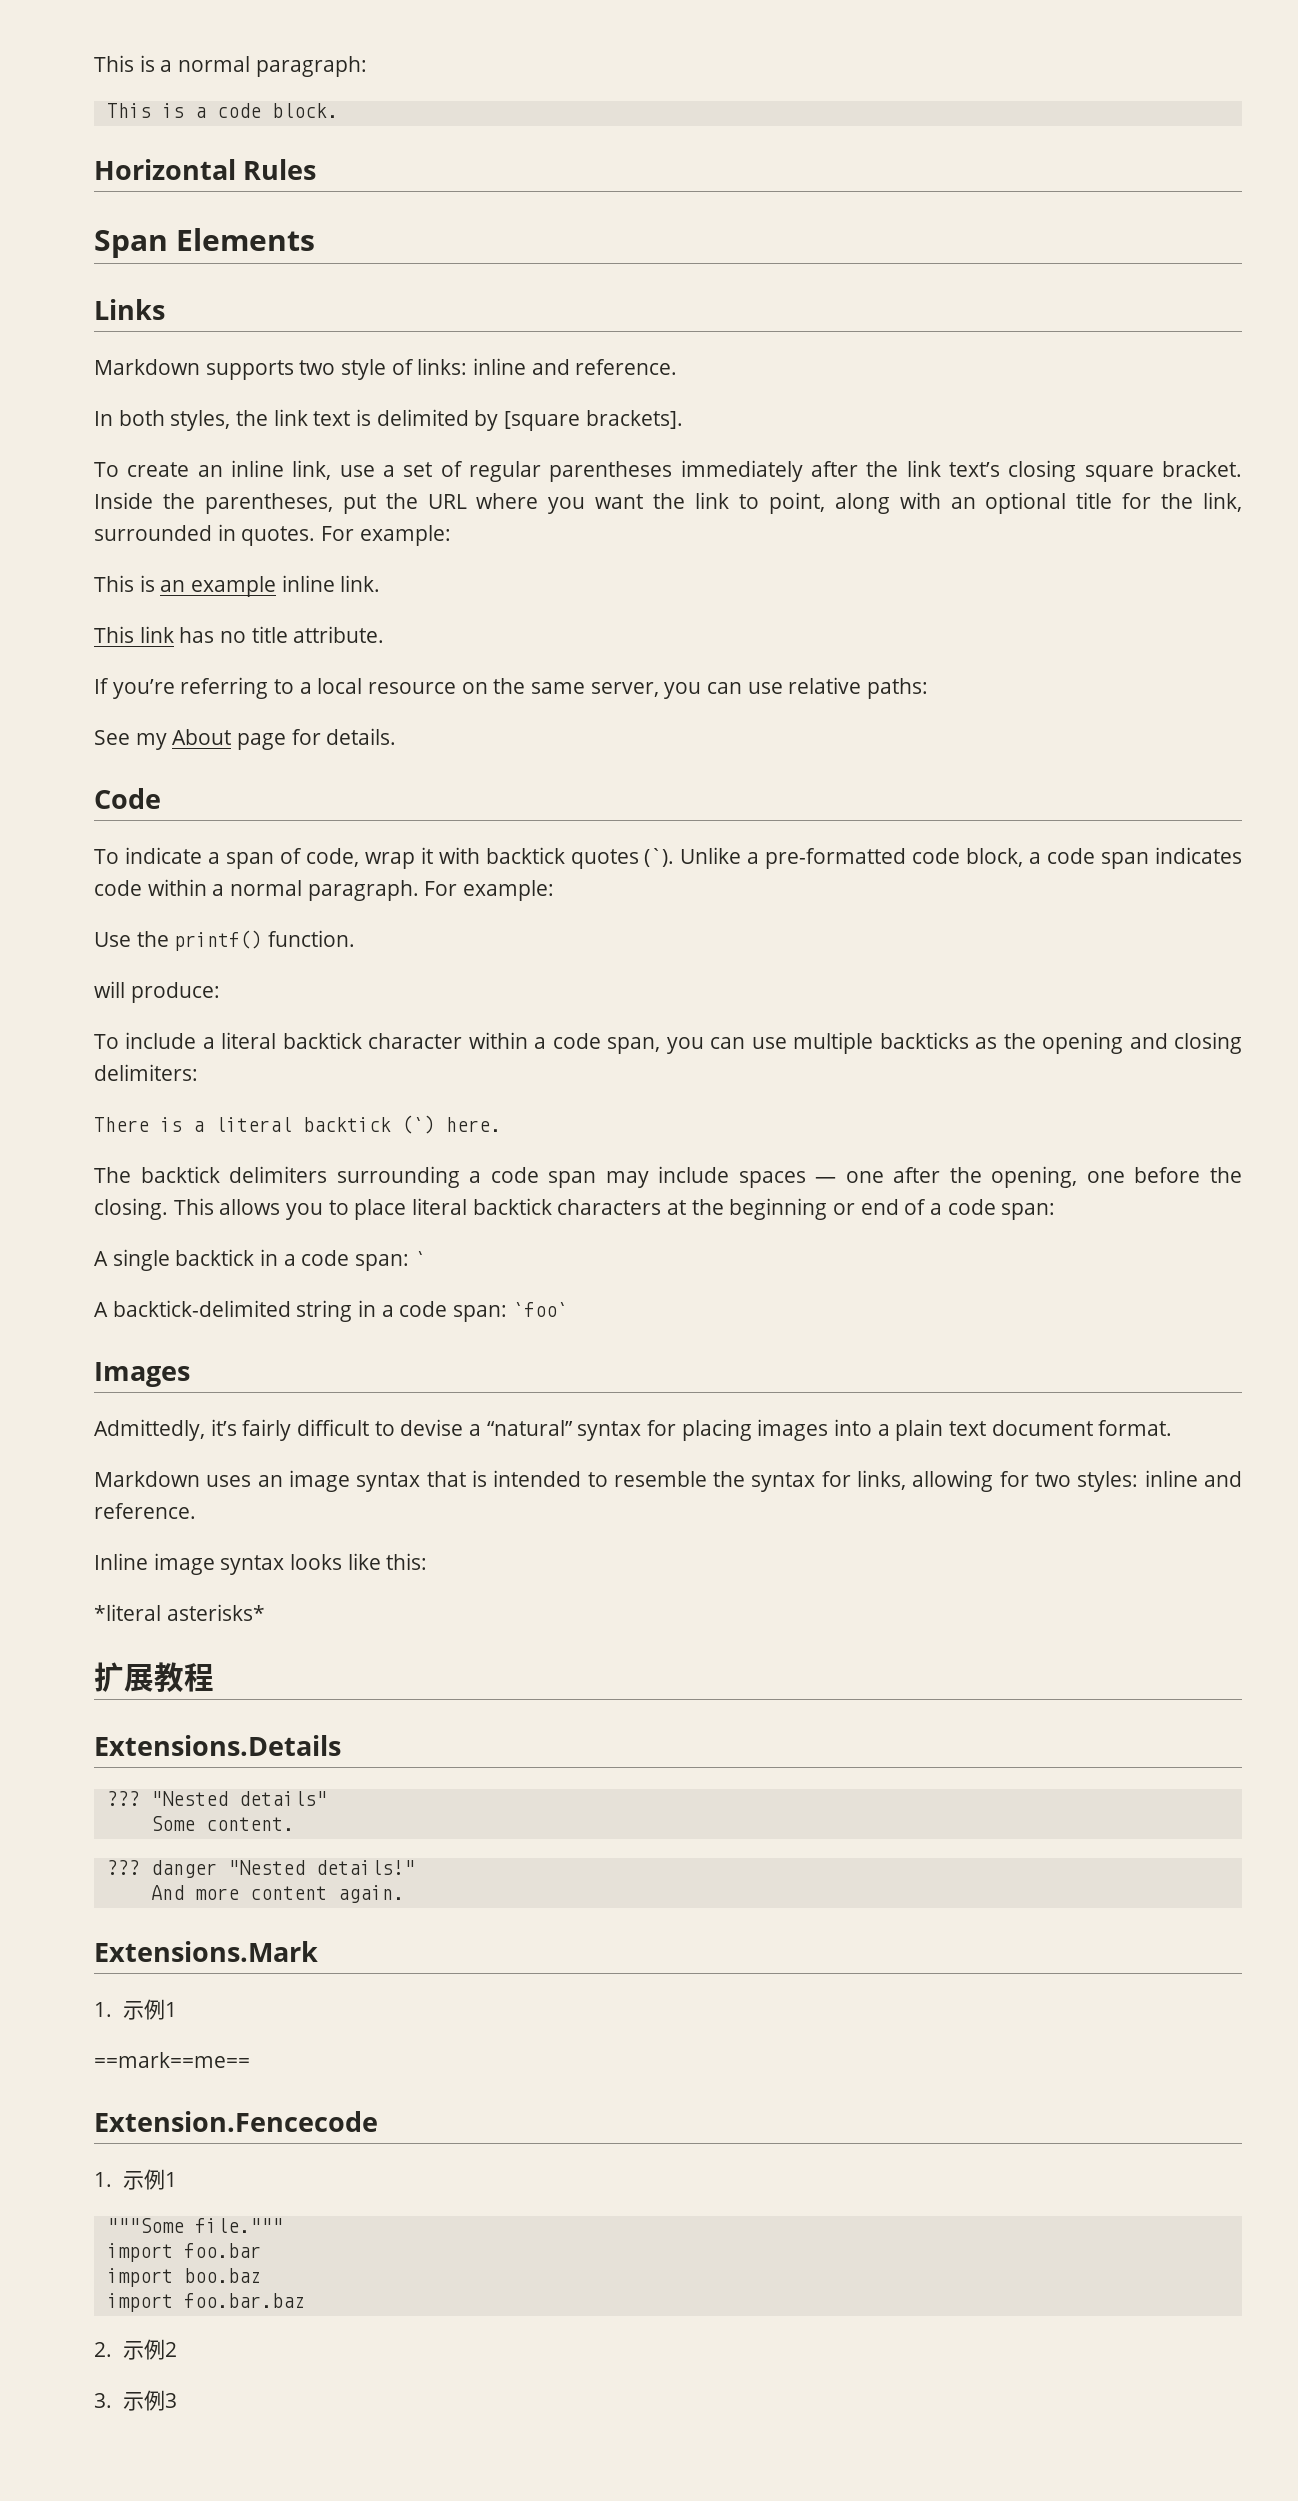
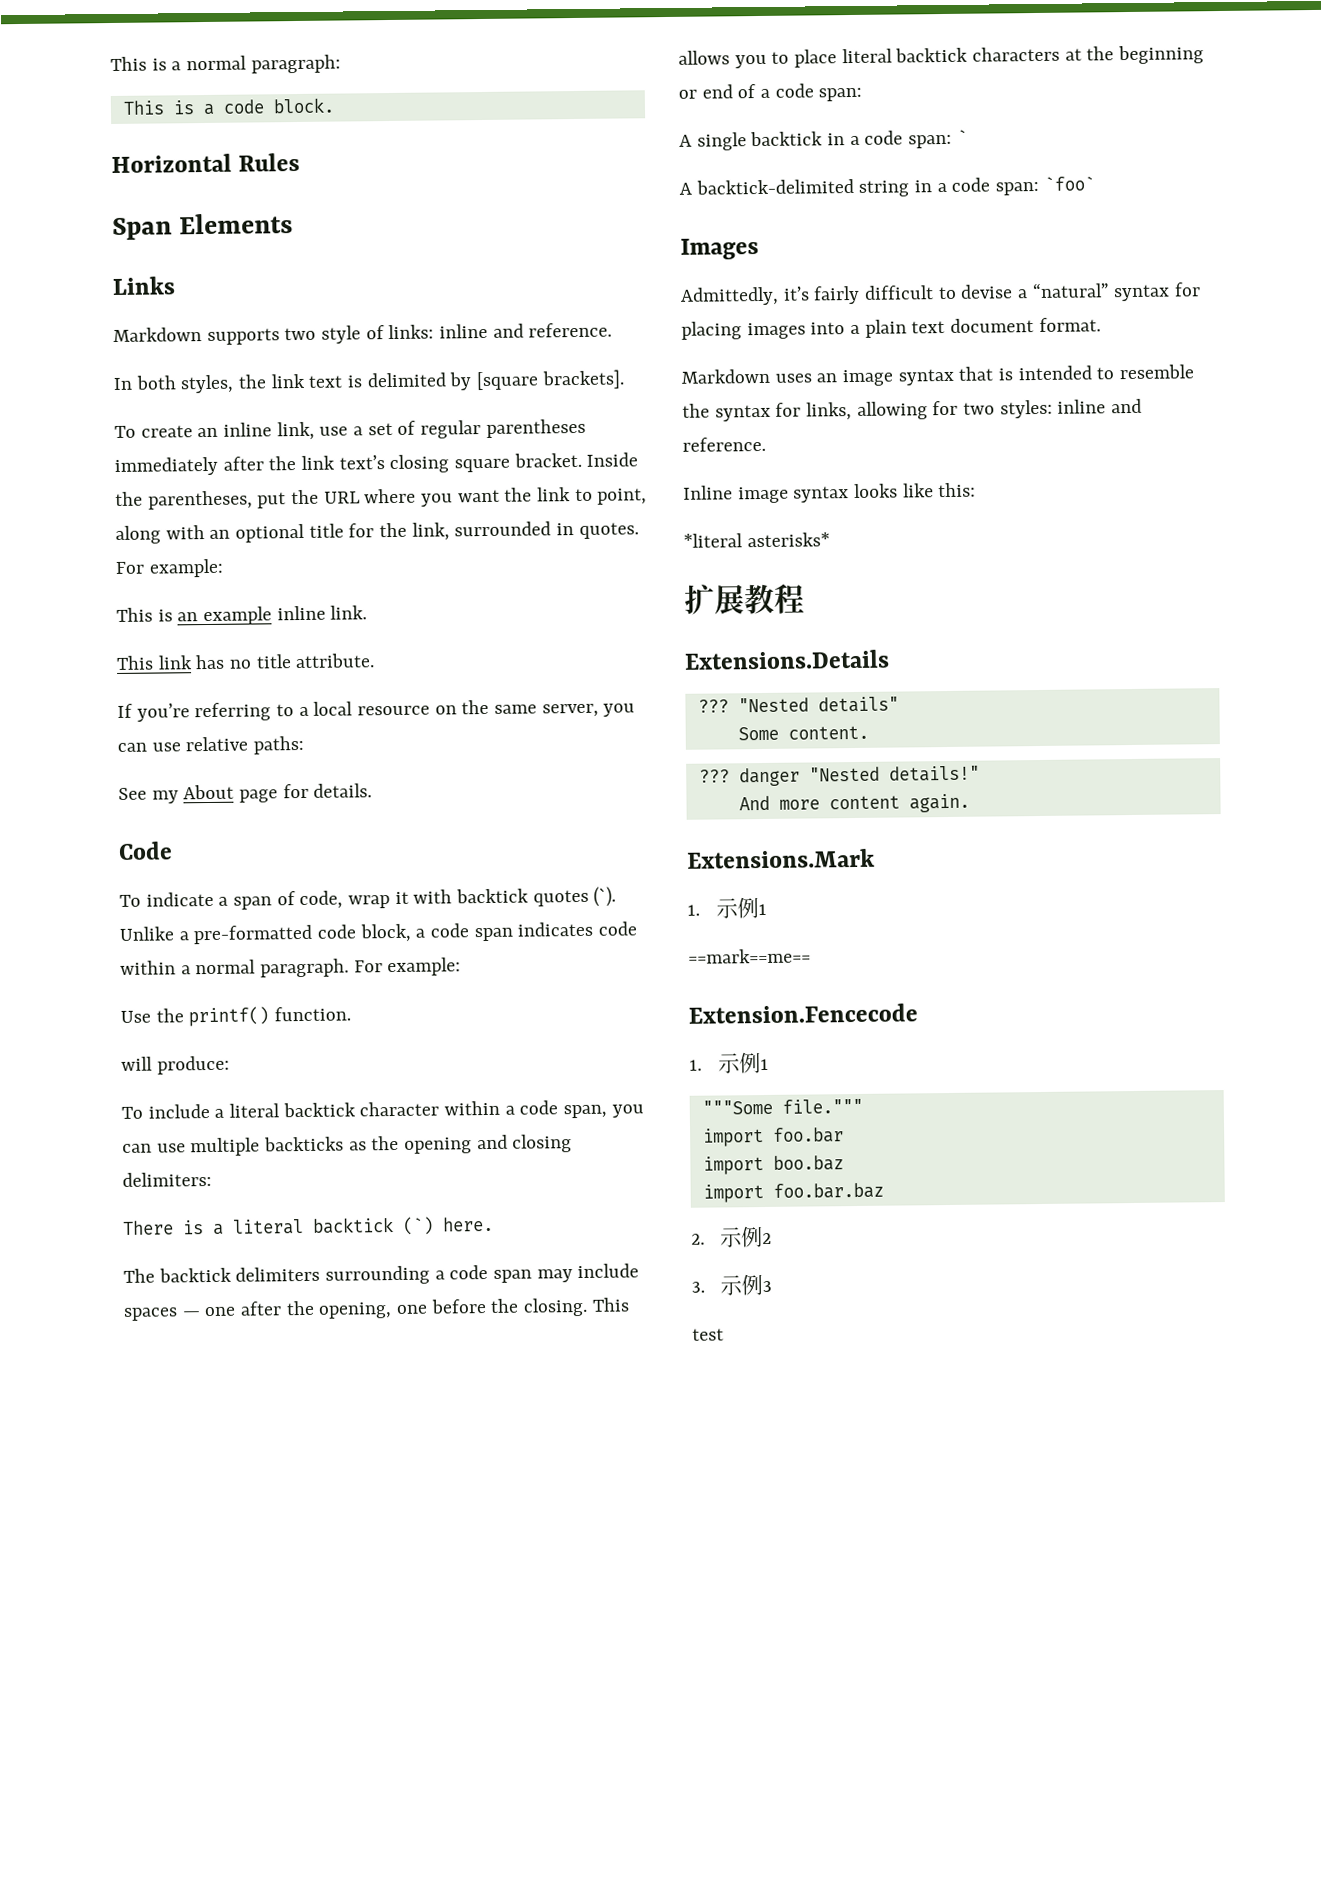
+ test

